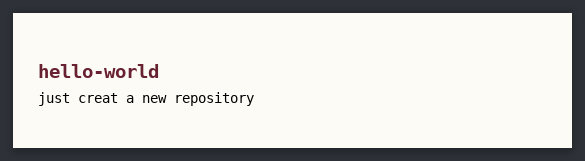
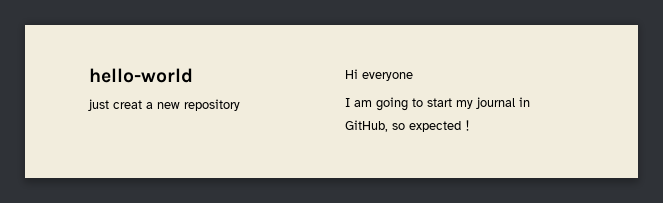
+ Hi everyone
+ I am going to start my journal in GitHub, so expected！

